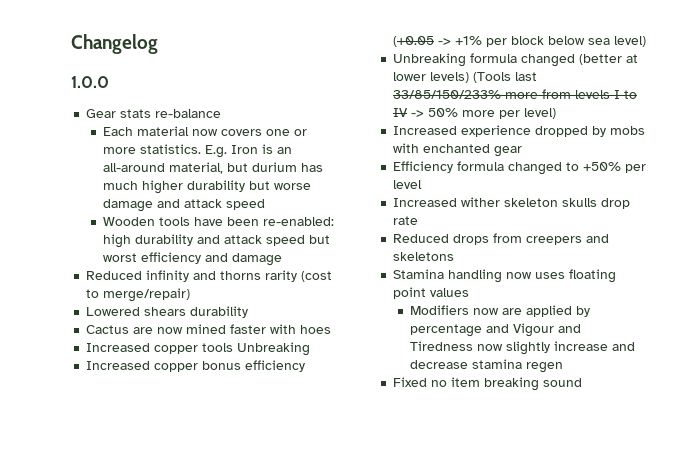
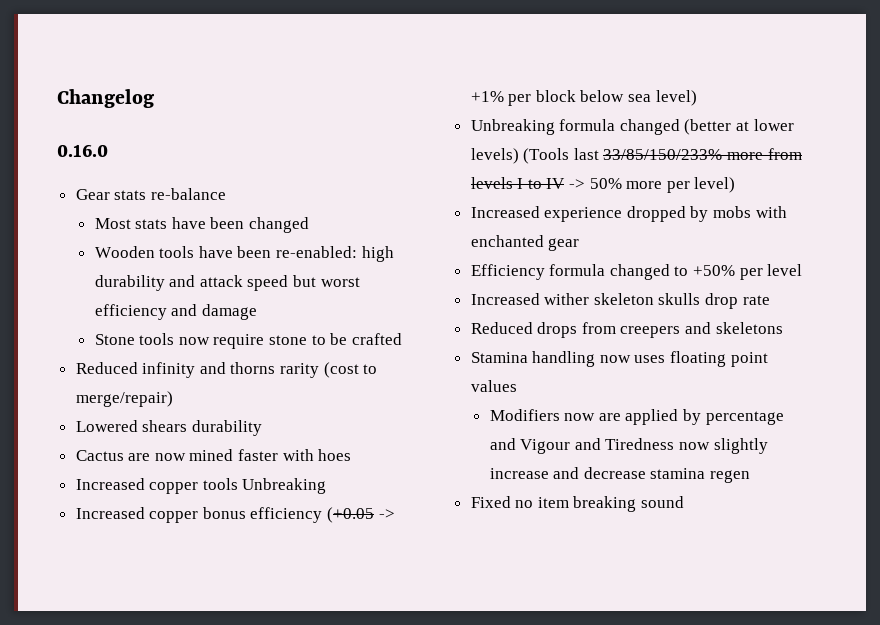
- 1.0.0
+ 0.16.0
- Each material now covers one or more statistics. E.g. Iron is an all-around material, but durium has much higher durability but worse damage and attack speed
+ Most stats have been changed
+ Stone tools now require stone to be crafted

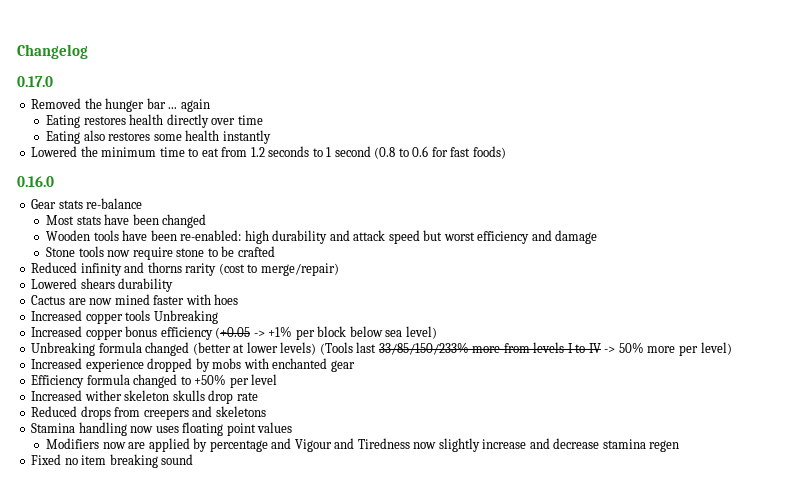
+ 0.17.0
+ Removed the hunger bar ... again
+ Eating restores health directly over time
+ Eating also restores some health instantly
+ Lowered the minimum time to eat from 1.2 seconds to 1 second (0.8 to 0.6 for fast foods)

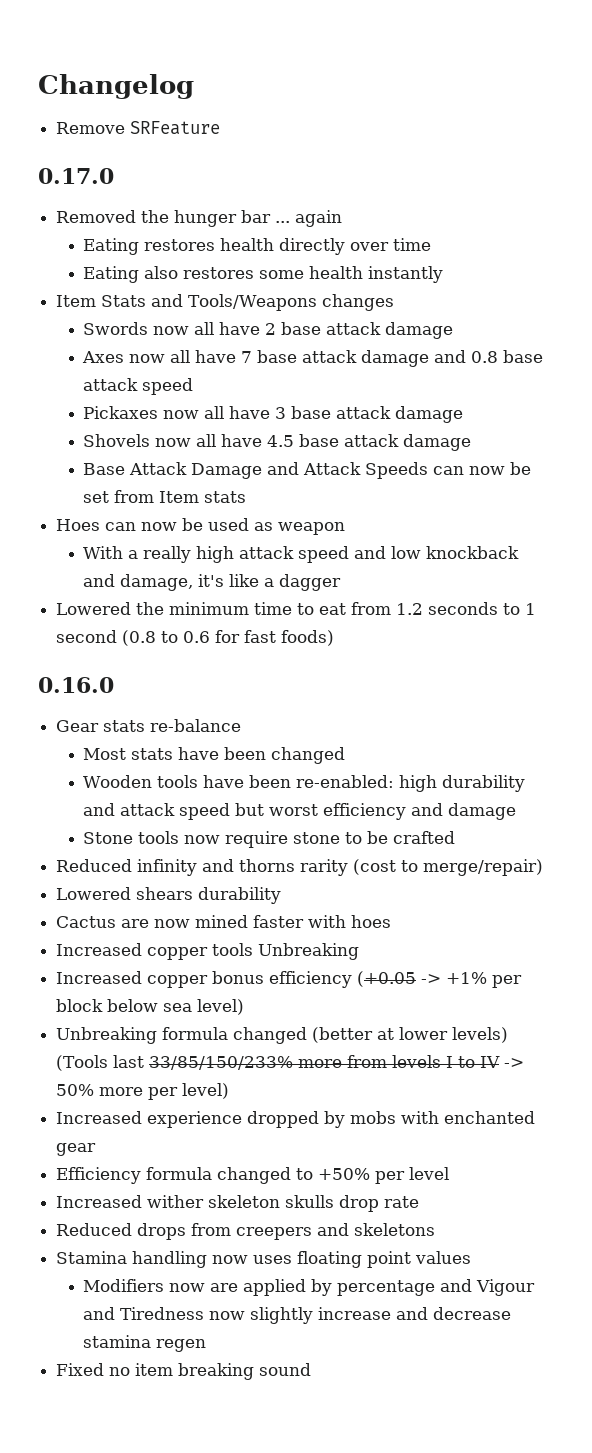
+ Remove SRFeature
+ Item Stats and Tools/Weapons changes
+ Swords now all have 2 base attack damage
+ Axes now all have 7 base attack damage and 0.8 base attack speed
+ Pickaxes now all have 3 base attack damage
+ Shovels now all have 4.5 base attack damage
+ Base Attack Damage and Attack Speeds can now be set from Item stats
+ Hoes can now be used as weapon
+ With a really high attack speed and low knockback and damage, it's like a dagger

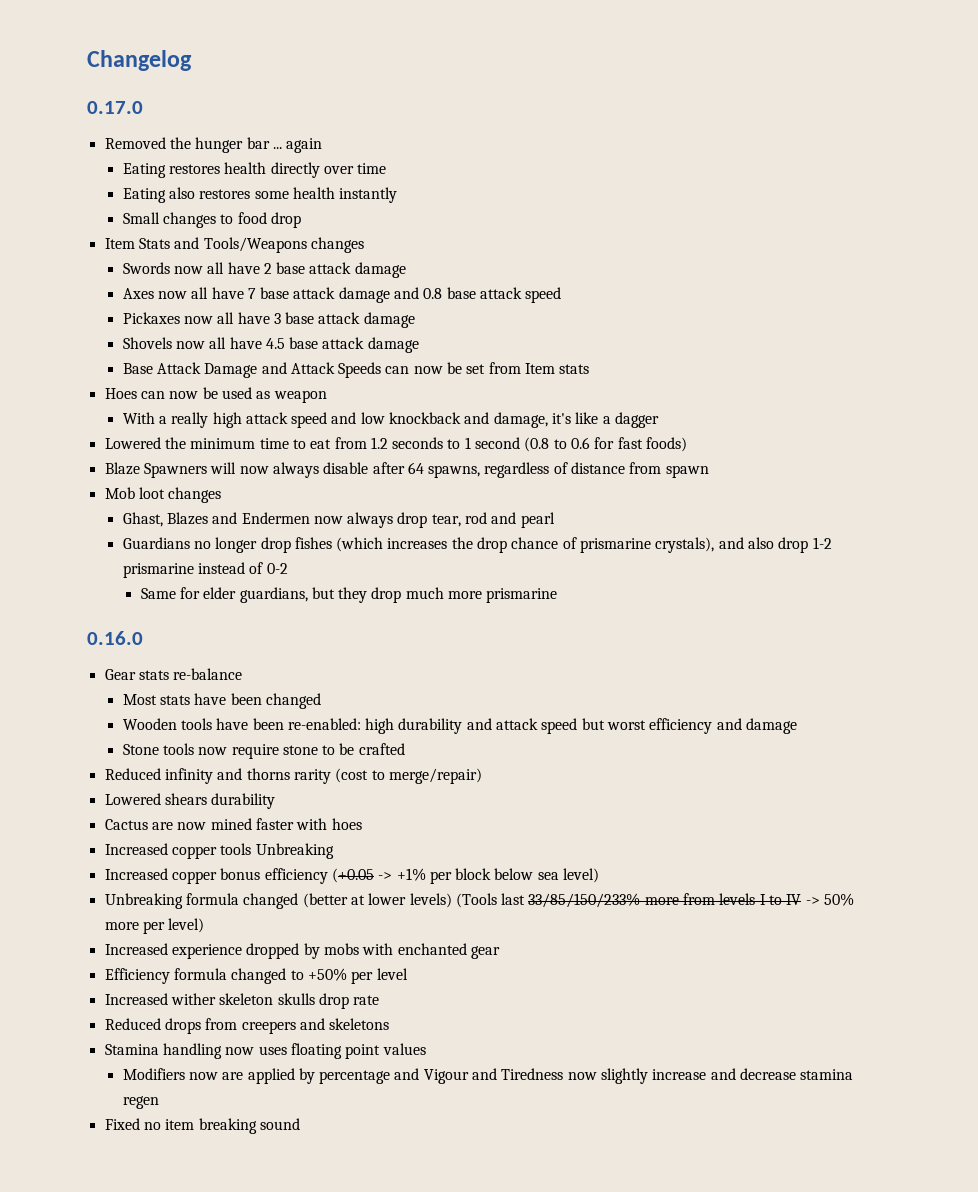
- Remove SRFeature
+ Small changes to food drop
+ Blaze Spawners will now always disable after 64 spawns, regardless of distance from spawn
+ Mob loot changes
+ Ghast, Blazes and Endermen now always drop tear, rod and pearl
+ Guardians no longer drop fishes (which increases the drop chance of prismarine crystals), and also drop 1-2 prismarine instead of 0-2
+ Same for elder guardians, but they drop much more prismarine

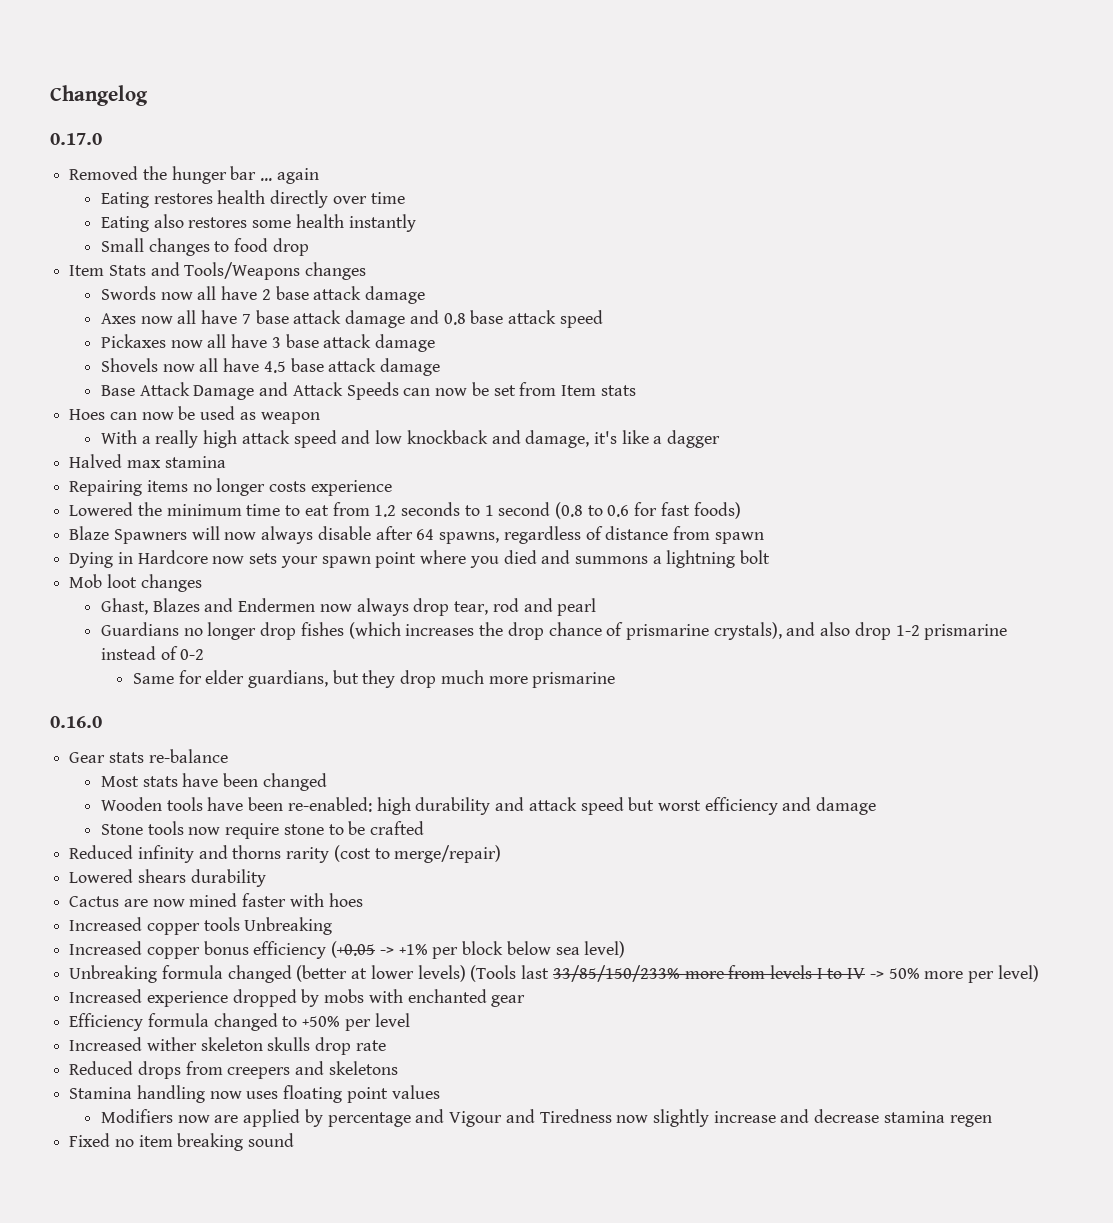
+ Halved max stamina
+ Repairing items no longer costs experience
+ Dying in Hardcore now sets your spawn point where you died and summons a lightning bolt

